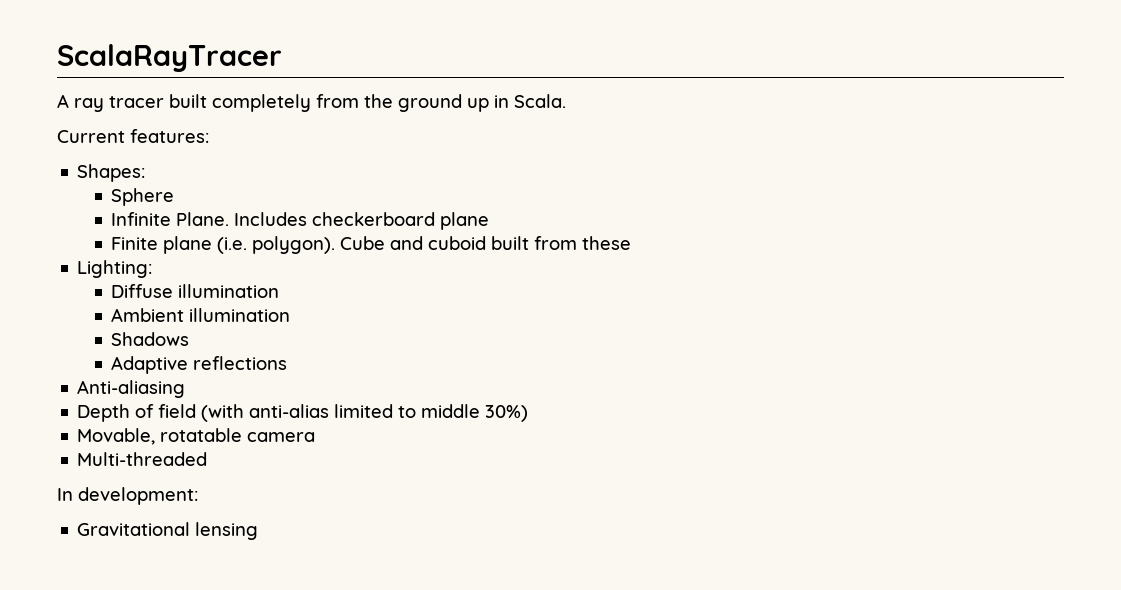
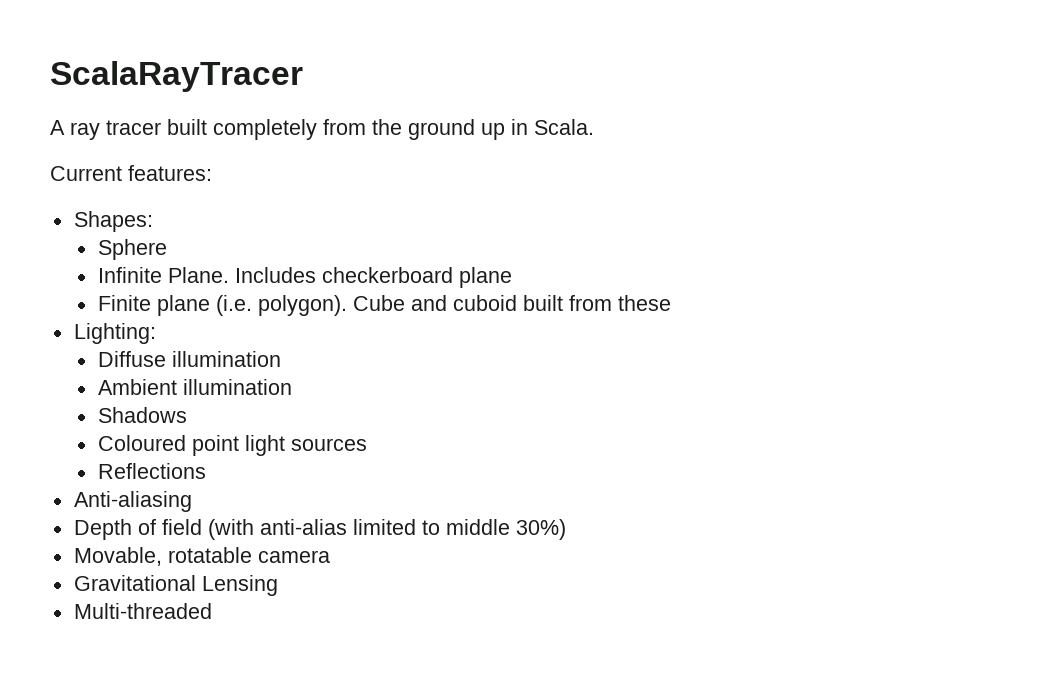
- Adaptive reflections
+ Coloured point light sources
+ Reflections
+ Gravitational Lensing
- In development:
- Gravitational lensing

